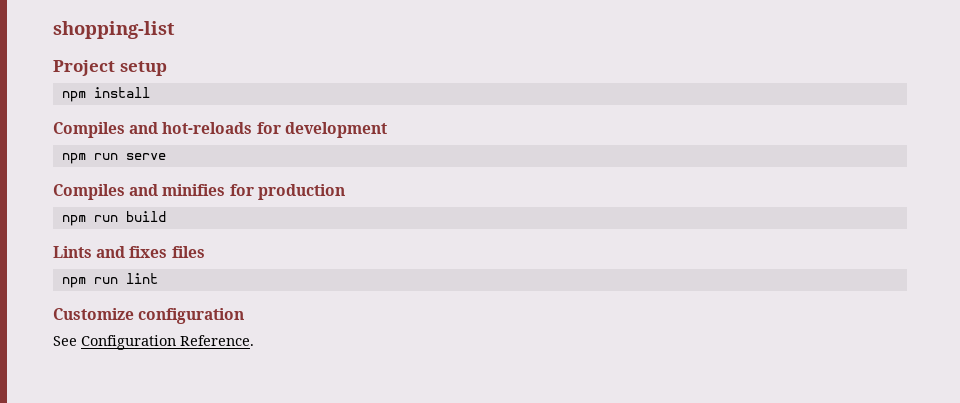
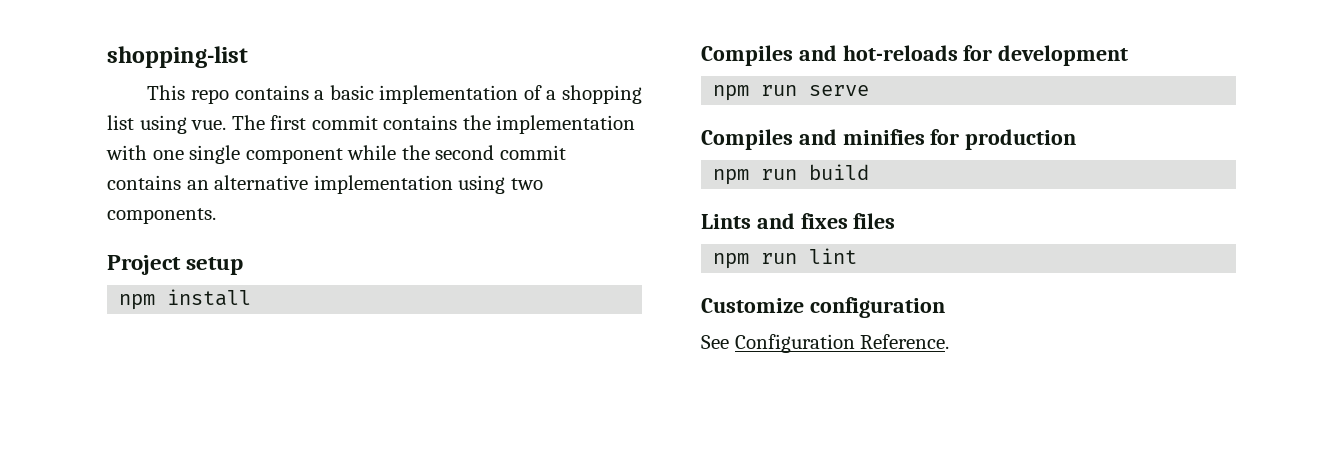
+ This repo contains a basic implementation of a shopping list using vue. The first commit contains the implementation with one single component while the second commit contains an alternative implementation using two components.

